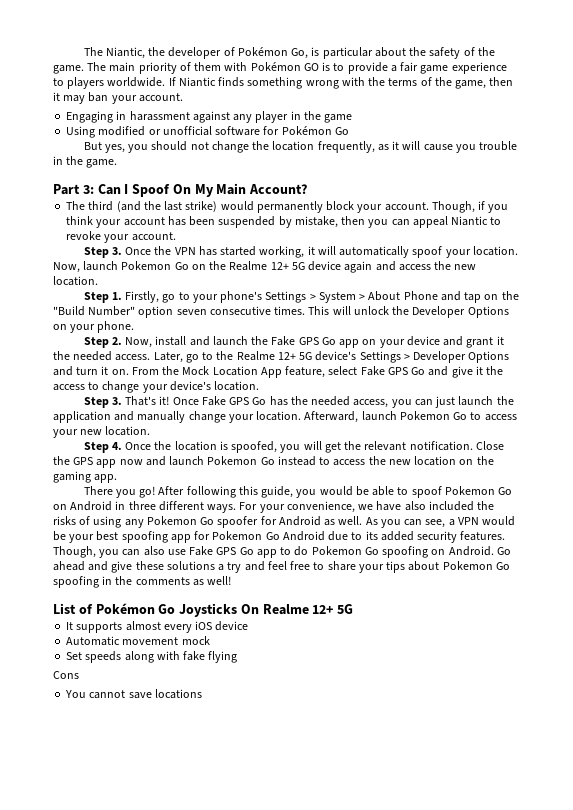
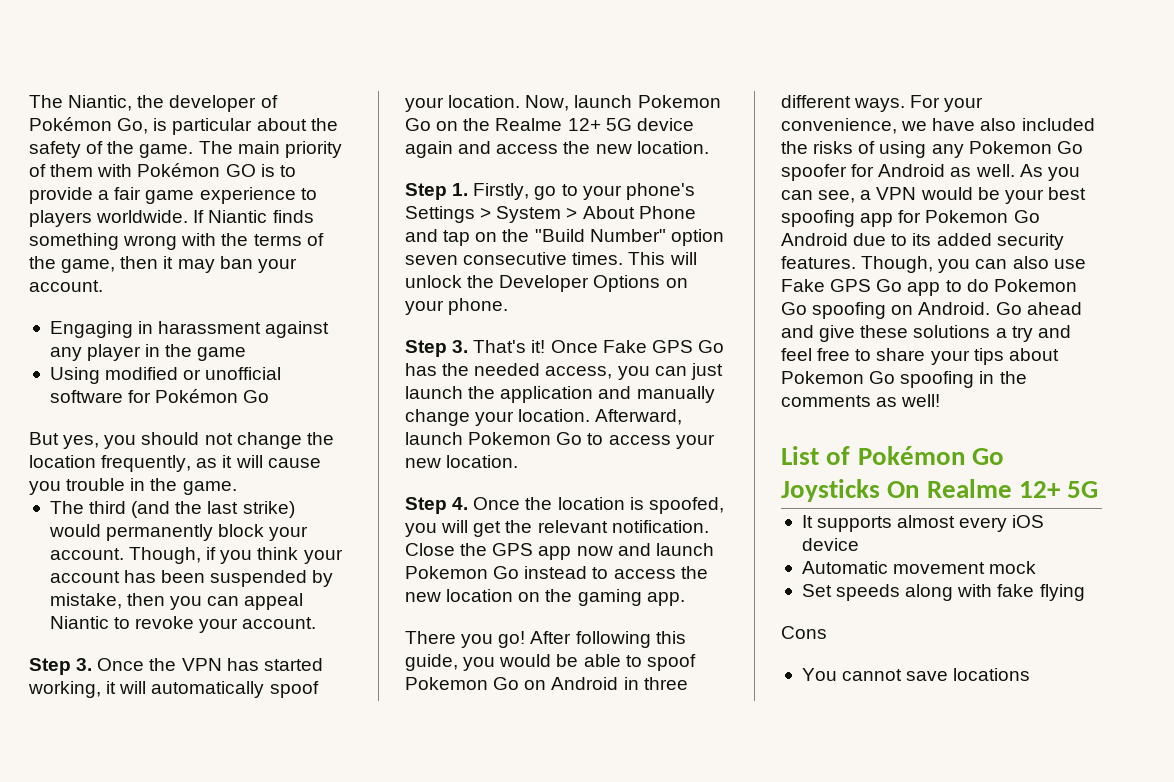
- Part 3: Can I Spoof On My Main Account?
- Step 2. Now, install and launch the Fake GPS Go app on your device and grant it the needed access. Later, go to the Realme 12+ 5G device's Settings > Developer Options and turn it on. From the Mock Location App feature, select Fake GPS Go and give it the access to change your device's location.

